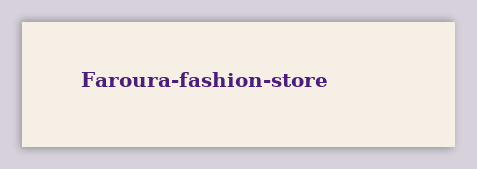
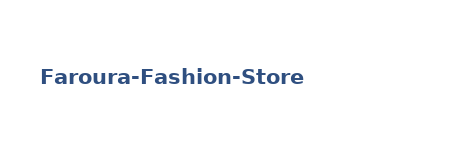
- Faroura-fashion-store
+ Faroura-Fashion-Store

